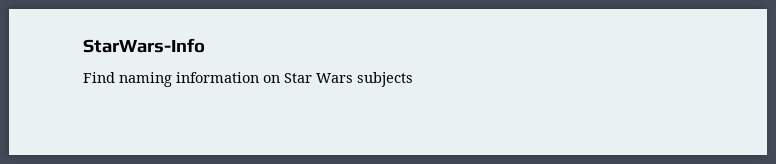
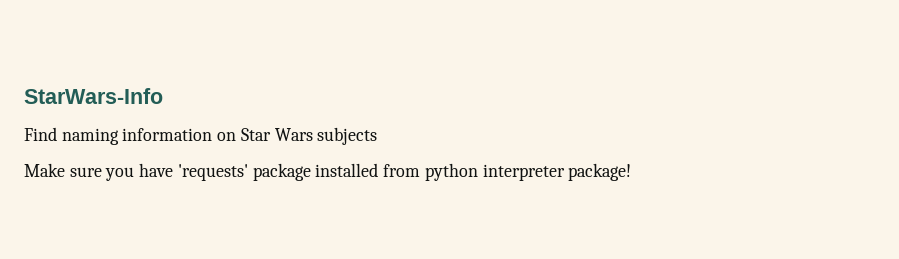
+ Make sure you have 'requests' package installed from python interpreter package!

